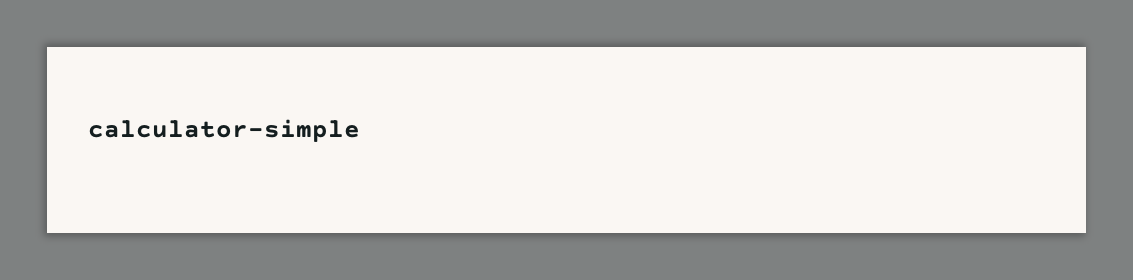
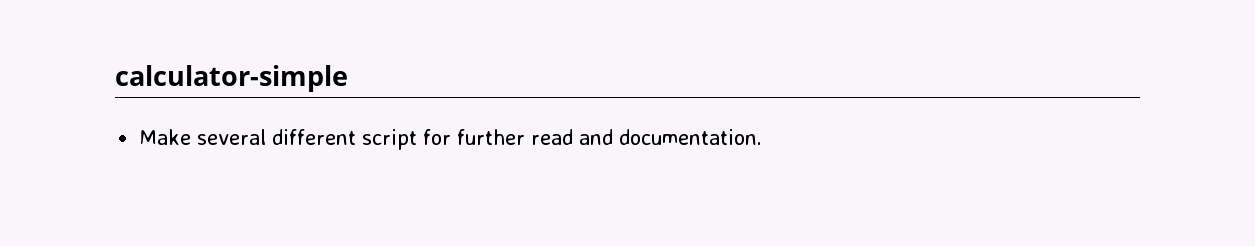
+ Make several different script for further read and documentation.

